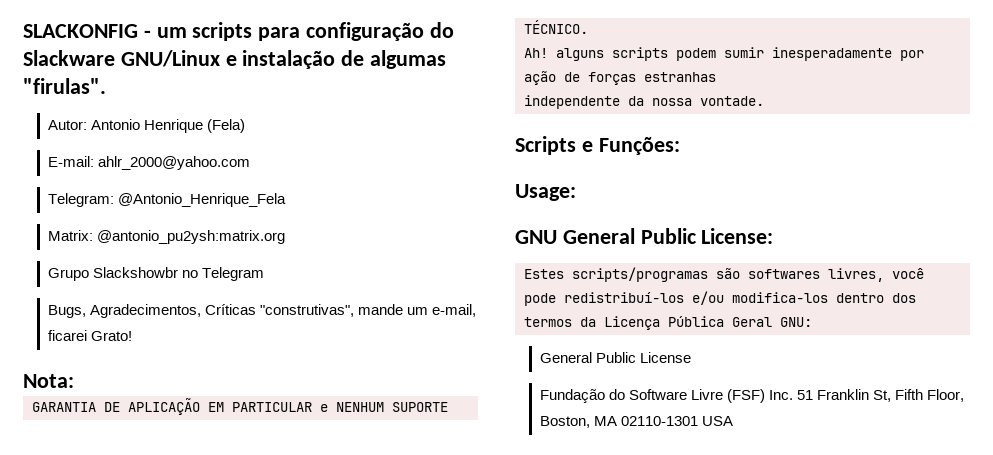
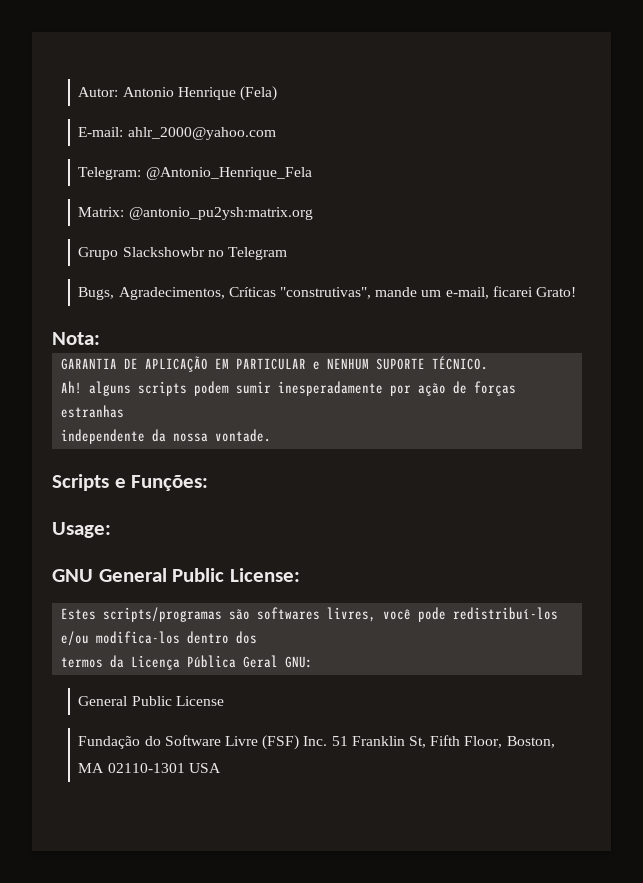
- SLACKONFIG - um scripts para configuração do Slackware GNU/Linux e instalação de algumas "firulas".

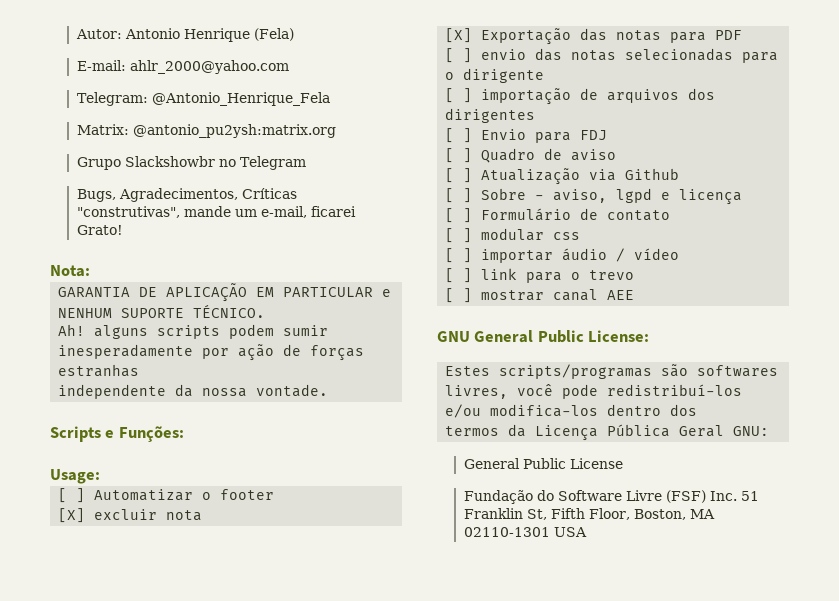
+ [ ] Automatizar o footer
+ [X] excluir nota
+ [X] Exportação das notas para PDF
+ [ ] envio das notas selecionadas para o dirigente
+ [ ] importação de arquivos dos dirigentes
+ [ ] Envio para FDJ
+ [ ] Quadro de aviso
+ [ ] Atualização via Github
+ [ ] Sobre - aviso, lgpd e licença
+ [ ] Formulário de contato
+ [ ] modular css
+ [ ] importar áudio / vídeo
+ [ ] link para o trevo
+ [ ] mostrar canal AEE

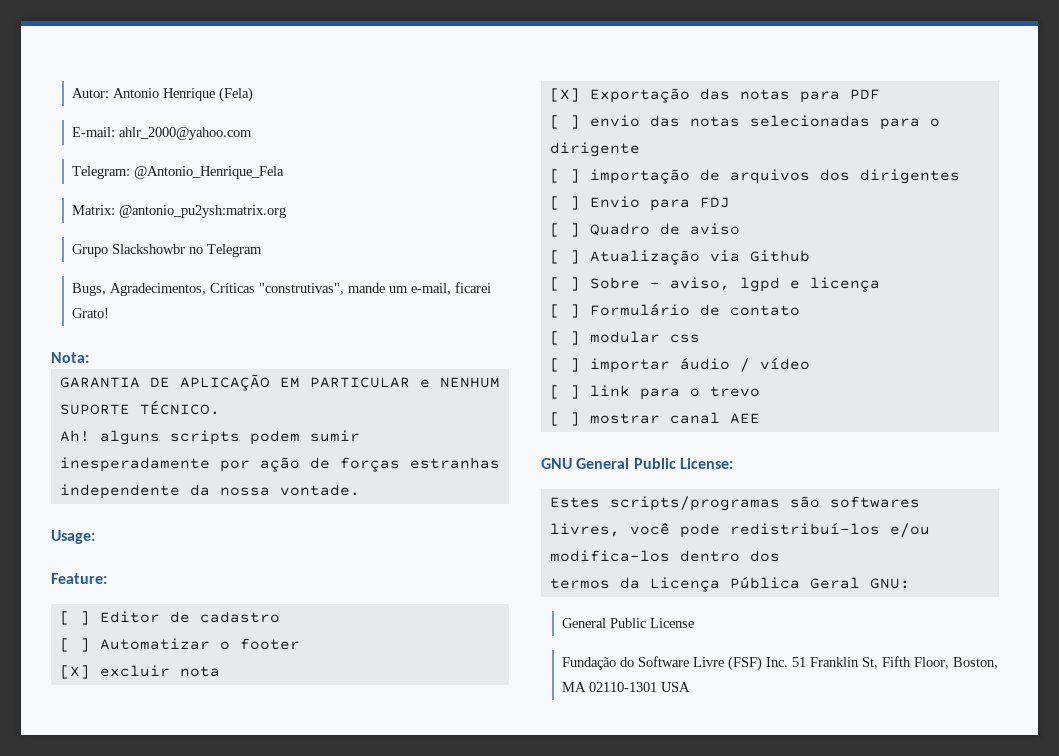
- Scripts e Funções:
  Usage:
+ Feature:
+ [ ] Editor de cadastro

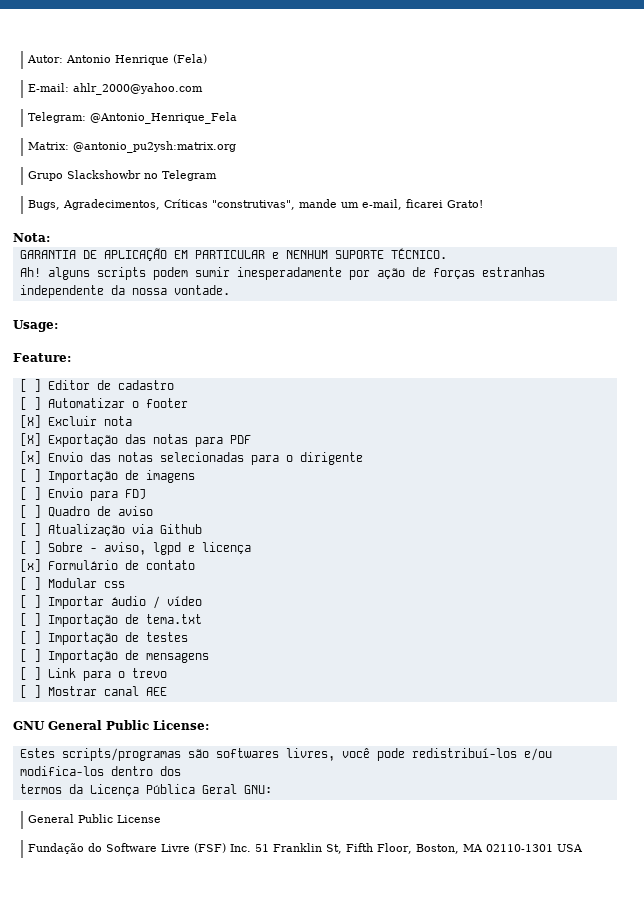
- [X] excluir nota
+ [X] Excluir nota
- [ ] envio das notas selecionadas para o dirigente
+ [x] Envio das notas selecionadas para o dirigente
- [ ] importação de arquivos dos dirigentes
+ [ ] Importação de imagens
- [ ] Formulário de contato
+ [x] Formulário de contato
- [ ] modular css
+ [ ] Modular css
- [ ] importar áudio / vídeo
+ [ ] Importar áudio / vídeo
- [ ] link para o trevo
+ [ ] Importação de tema.txt
+ [ ] Importação de testes
+ [ ] Importação de mensagens
+ [ ] Link para o trevo
- [ ] mostrar canal AEE
+ [ ] Mostrar canal AEE

